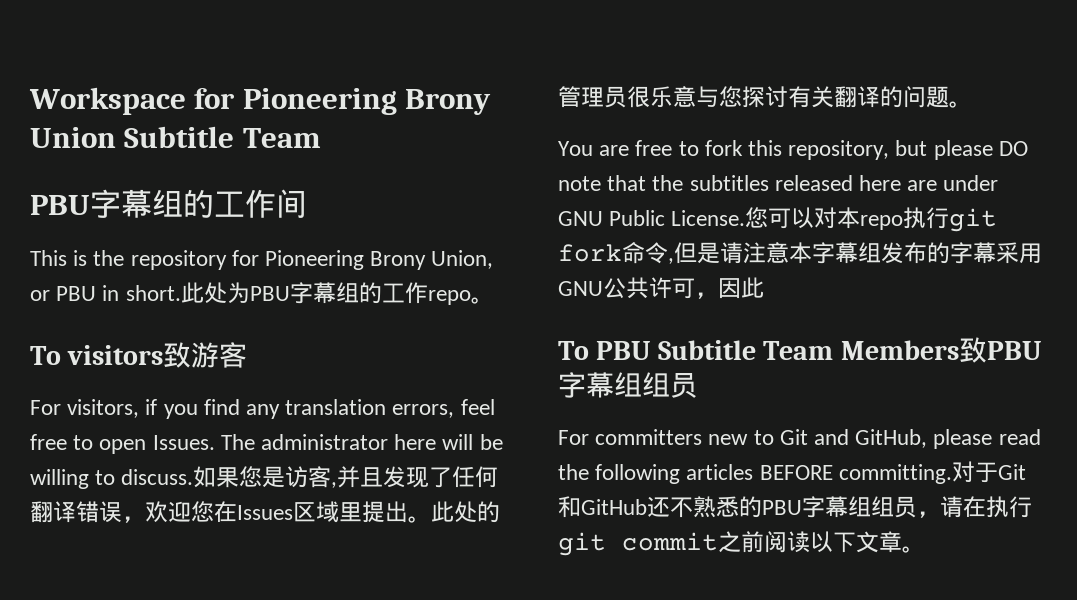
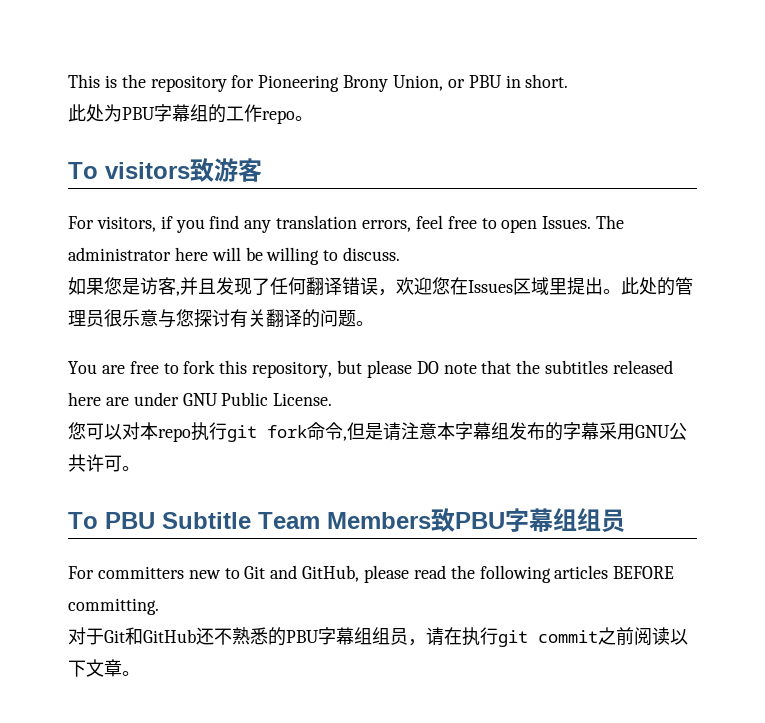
- Workspace for Pioneering Brony Union Subtitle Team
- PBU字幕组的工作间
- This is the repository for Pioneering Brony Union, or PBU in short.此处为PBU字幕组的工作repo。
+ This is the repository for Pioneering Brony Union, or PBU in short.
+ 此处为PBU字幕组的工作repo。
- The administrator here will be willing to discuss.如果您是访客,并且发现了任何翻译错误，欢迎您在Issues区域里提出。
+ The administrator here will be willing to discuss.
+ 如果您是访客,并且发现了任何翻译错误，欢迎您在Issues区域里提出。
- You are free to fork this repository, but please DO note that the subtitles released here are under GNU Public License.您可以对本repo执行git fork命令,但是请注意本字幕组发布的字幕采用GNU公共许可，因此
+ You are free to fork this repository, but please DO note that the subtitles released here are under GNU Public License.
+ 您可以对本repo执行git fork命令,但是请注意本字幕组发布的字幕采用GNU公共许可。
- For committers new to Git and GitHub, please read the following articles BEFORE committing.对于Git和GitHub还不熟悉的PBU字幕组组员，请在执行git commit之前阅读以下文章。
+ For committers new to Git and GitHub, please read the following articles BEFORE committing.
+ 对于Git和GitHub还不熟悉的PBU字幕组组员，请在执行git commit之前阅读以下文章。

